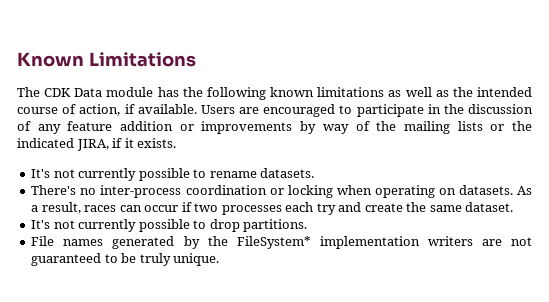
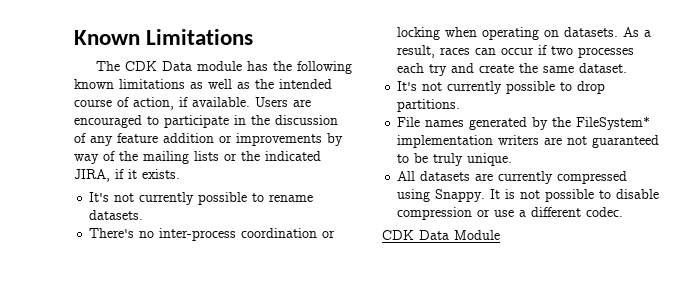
+ All datasets are currently compressed using Snappy. It is not possible to disable compression or use a different codec.
+ CDK Data Module

